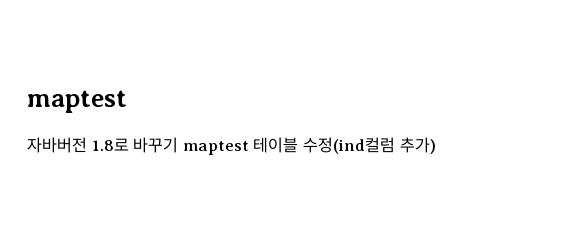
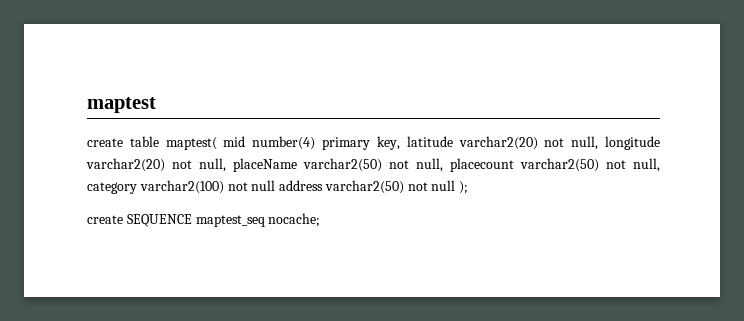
- 자바버전 1.8로 바꾸기 maptest 테이블 수정(ind컬럼 추가)
+ create table maptest( mid number(4) primary key, latitude varchar2(20) not null, longitude varchar2(20) not null, placeName varchar2(50) not null, placecount varchar2(50) not null, category varchar2(100) not null address varchar2(50) not null );
+ create SEQUENCE maptest_seq nocache;

